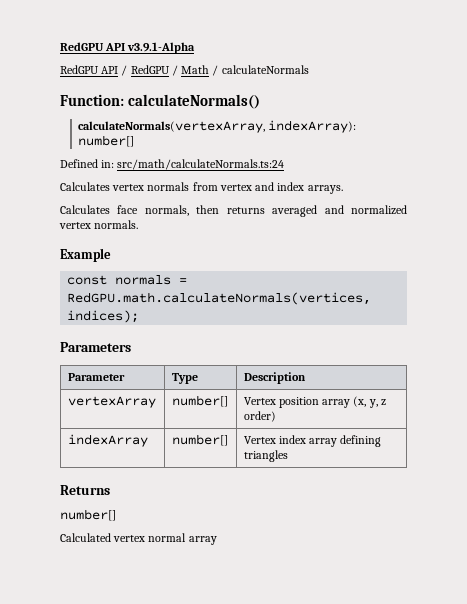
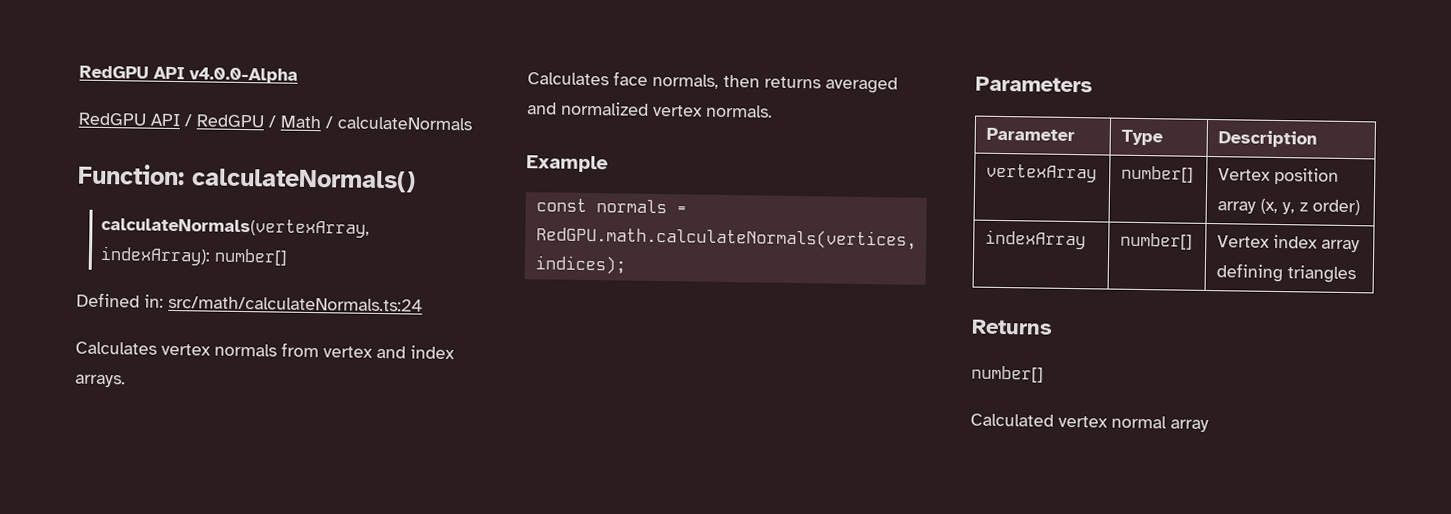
- RedGPU API v3.9.1-Alpha
+ RedGPU API v4.0.0-Alpha

